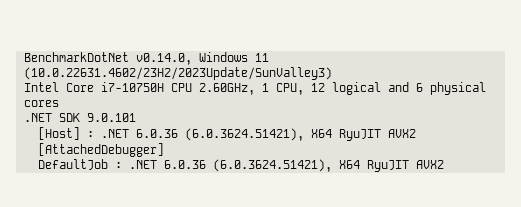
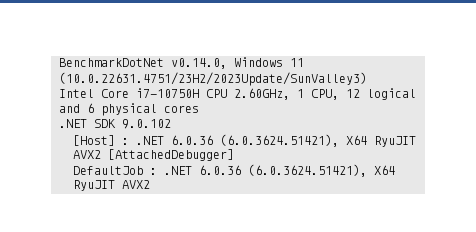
- BenchmarkDotNet v0.14.0, Windows 11 (10.0.22631.4602/23H2/2023Update/SunValley3)
+ BenchmarkDotNet v0.14.0, Windows 11 (10.0.22631.4751/23H2/2023Update/SunValley3)
- .NET SDK 9.0.101
+ .NET SDK 9.0.102

